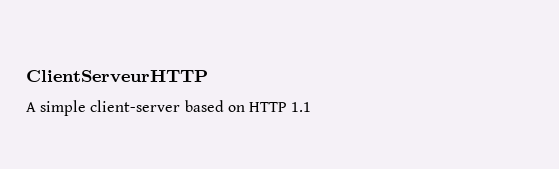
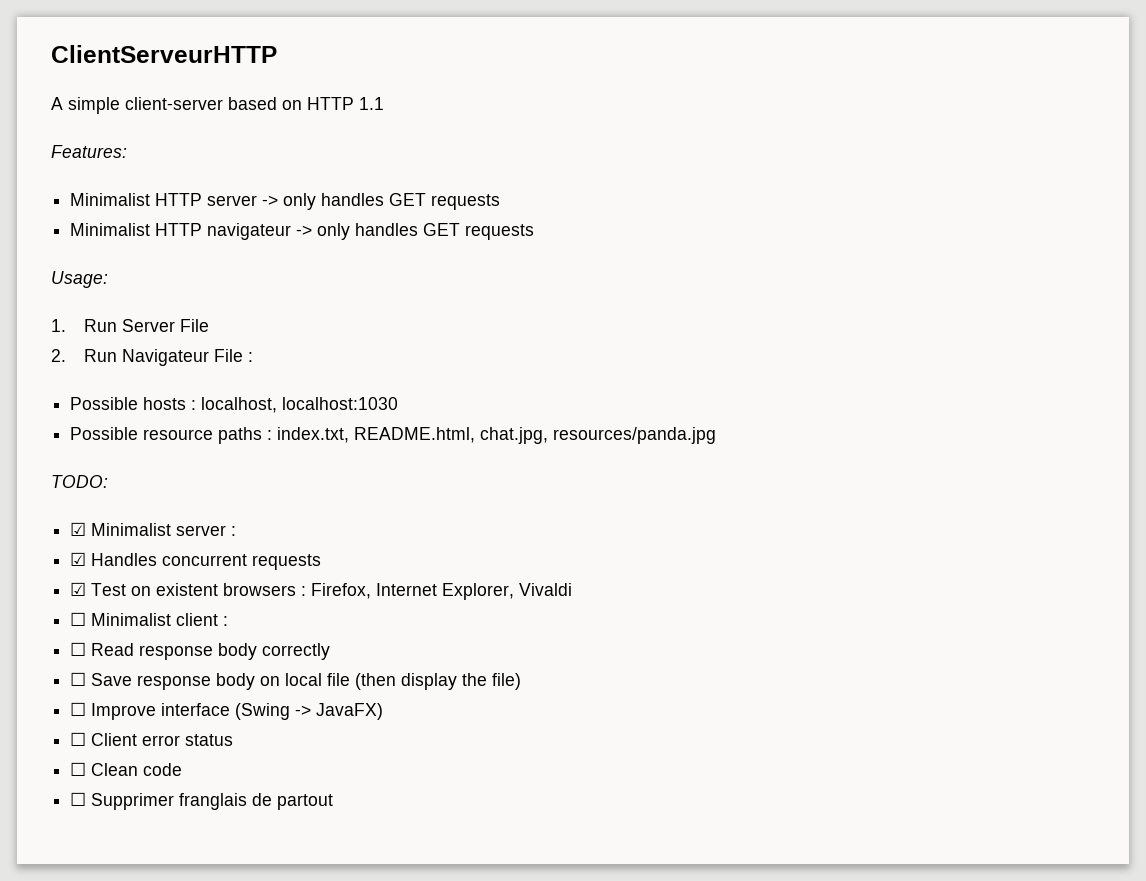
+ Features:
+ Minimalist HTTP server -> only handles GET requests
+ Minimalist HTTP navigateur -> only handles GET requests
+ Usage:
+ 1. Run Server File
+ 2. Run Navigateur File :
+ Possible hosts : localhost, localhost:1030
+ Possible resource paths : index.txt, README.html, chat.jpg, resources/panda.jpg
+ TODO:
+ ☑ Minimalist server :
+ ☑ Handles concurrent requests
+ ☑ Test on existent browsers : Firefox, Internet Explorer, Vivaldi
+ ☐ Minimalist client :
+ ☐ Read response body correctly
+ ☐ Save response body on local file (then display the file)
+ ☐ Improve interface (Swing -> JavaFX)
+ ☐ Client error status
+ ☐ Clean code
+ ☐ Supprimer franglais de partout

